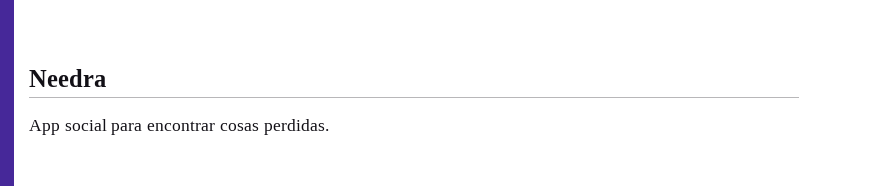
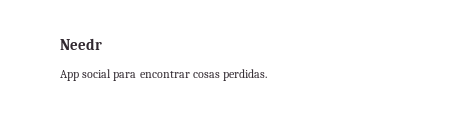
- Needra
+ Needr

